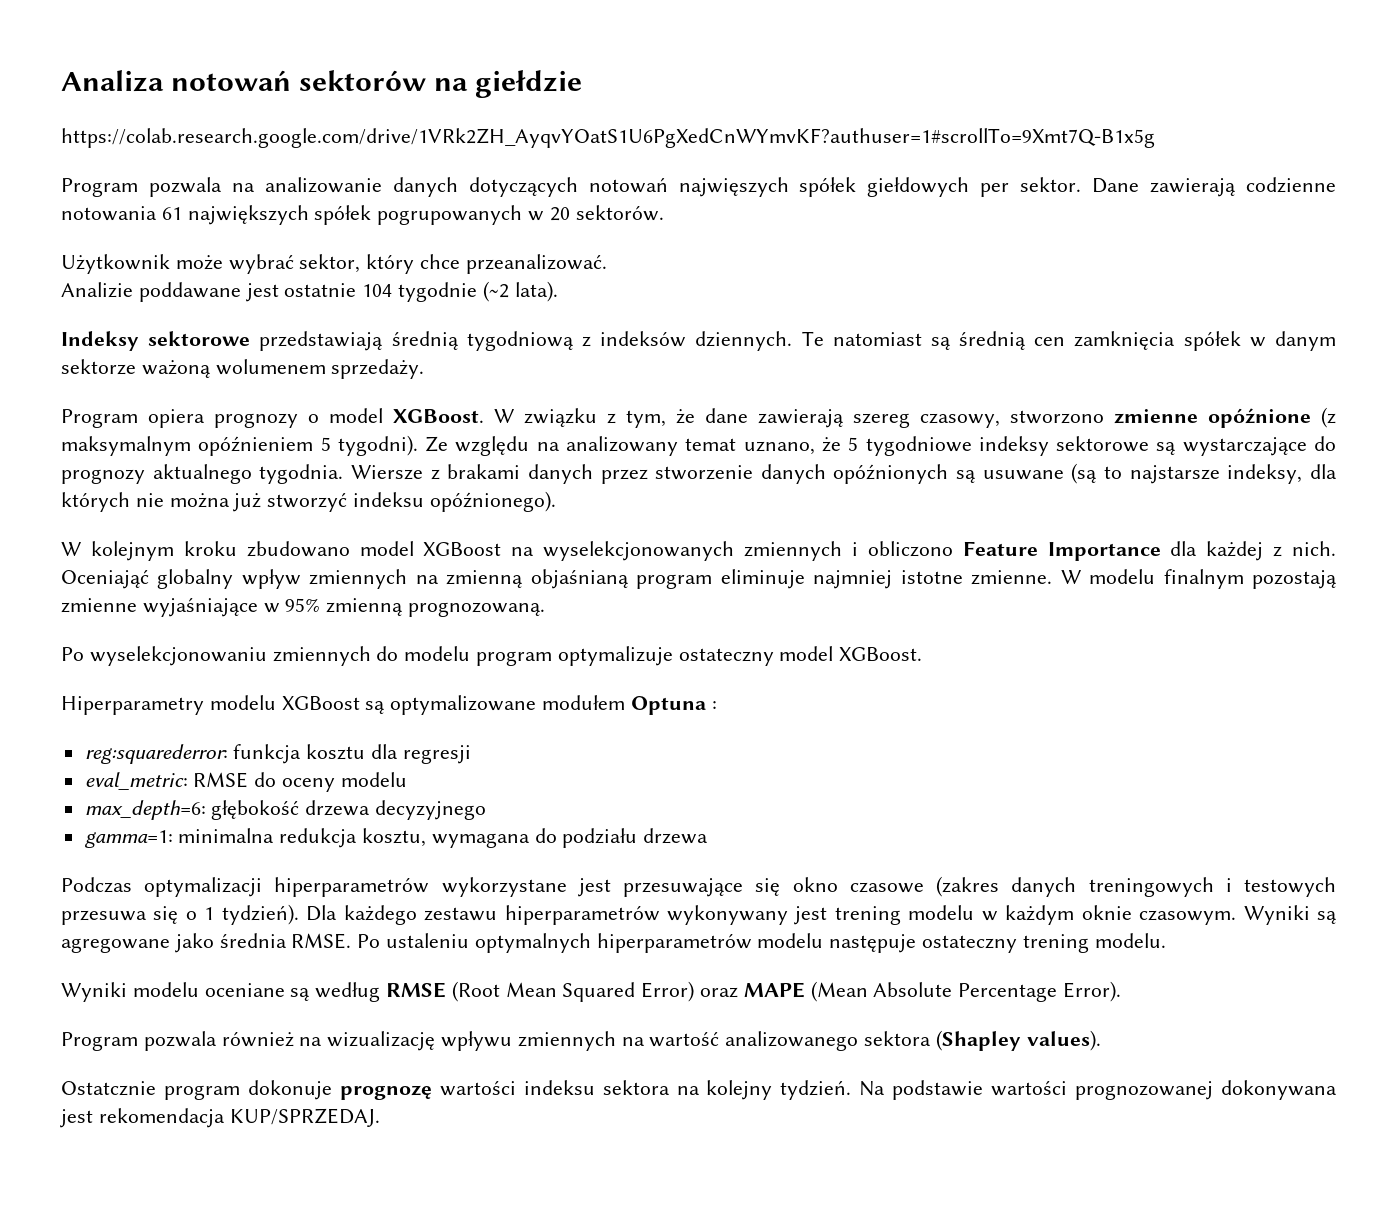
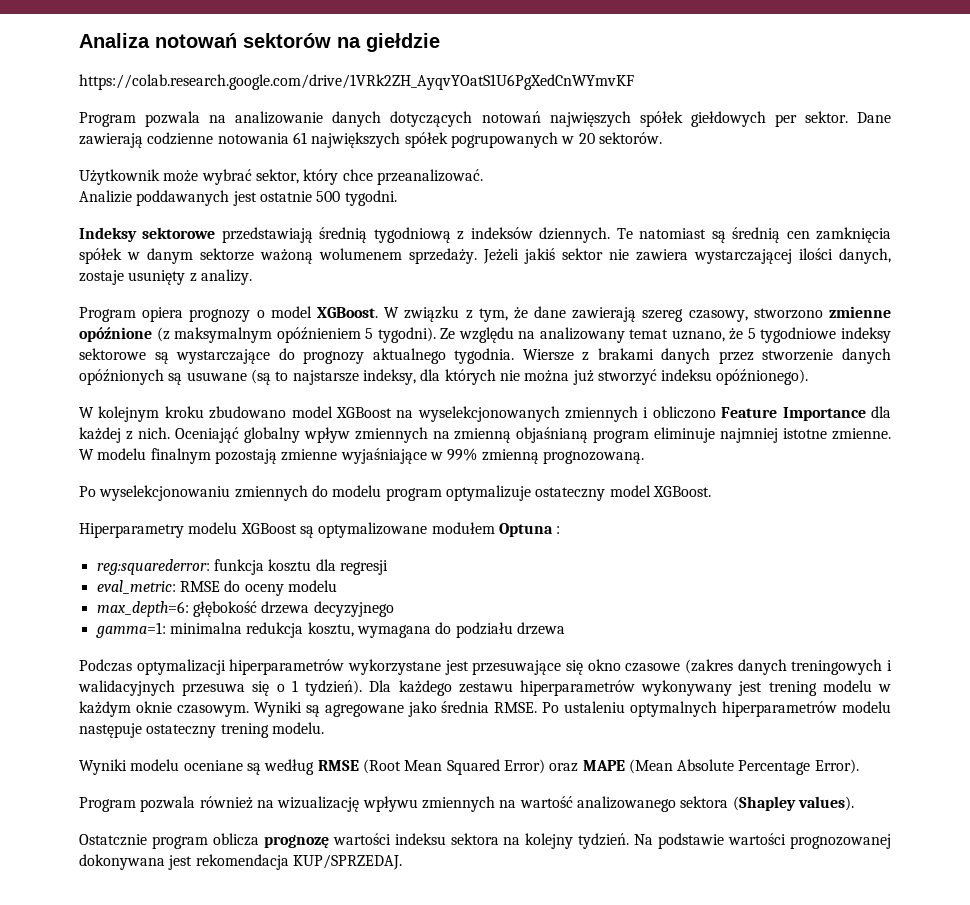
- https://colab.research.google.com/drive/1VRk2ZH_AyqvYOatS1U6PgXedCnWYmvKF?authuser=1#scrollTo=9Xmt7Q-B1x5g
+ https://colab.research.google.com/drive/1VRk2ZH_AyqvYOatS1U6PgXedCnWYmvKF
- Analizie poddawane jest ostatnie 104 tygodnie (~2 lata).
+ Analizie poddawanych jest ostatnie 500 tygodni.
+ Jeżeli jakiś sektor nie zawiera wystarczającej ilości danych, zostaje usunięty z analizy.
- W modelu finalnym pozostają zmienne wyjaśniające w 95% zmienną prognozowaną.
+ W modelu finalnym pozostają zmienne wyjaśniające w 99% zmienną prognozowaną.
- Podczas optymalizacji hiperparametrów wykorzystane jest przesuwające się okno czasowe (zakres danych treningowych i testowych przesuwa się o 1 tydzień).
+ Podczas optymalizacji hiperparametrów wykorzystane jest przesuwające się okno czasowe (zakres danych treningowych i walidacyjnych przesuwa się o 1 tydzień).
- Ostatcznie program dokonuje prognozę wartości indeksu sektora na kolejny tydzień.
+ Ostatcznie program oblicza prognozę wartości indeksu sektora na kolejny tydzień.

